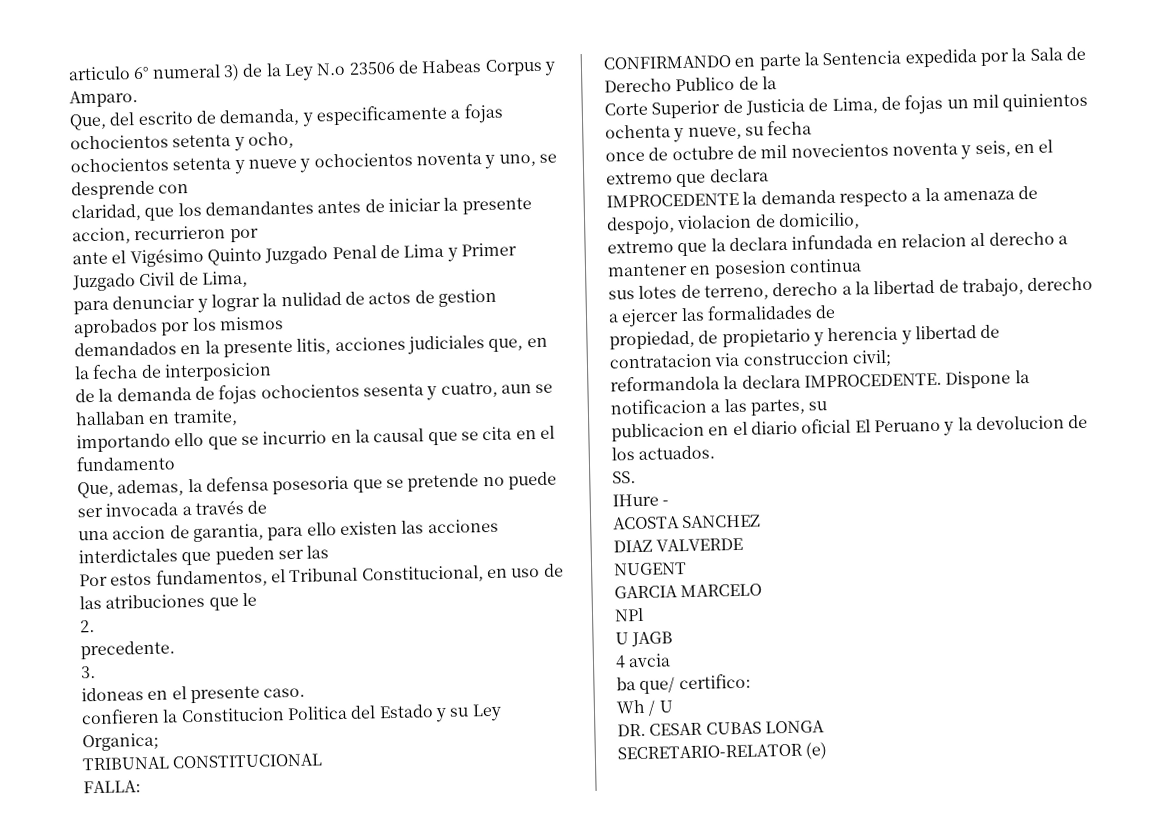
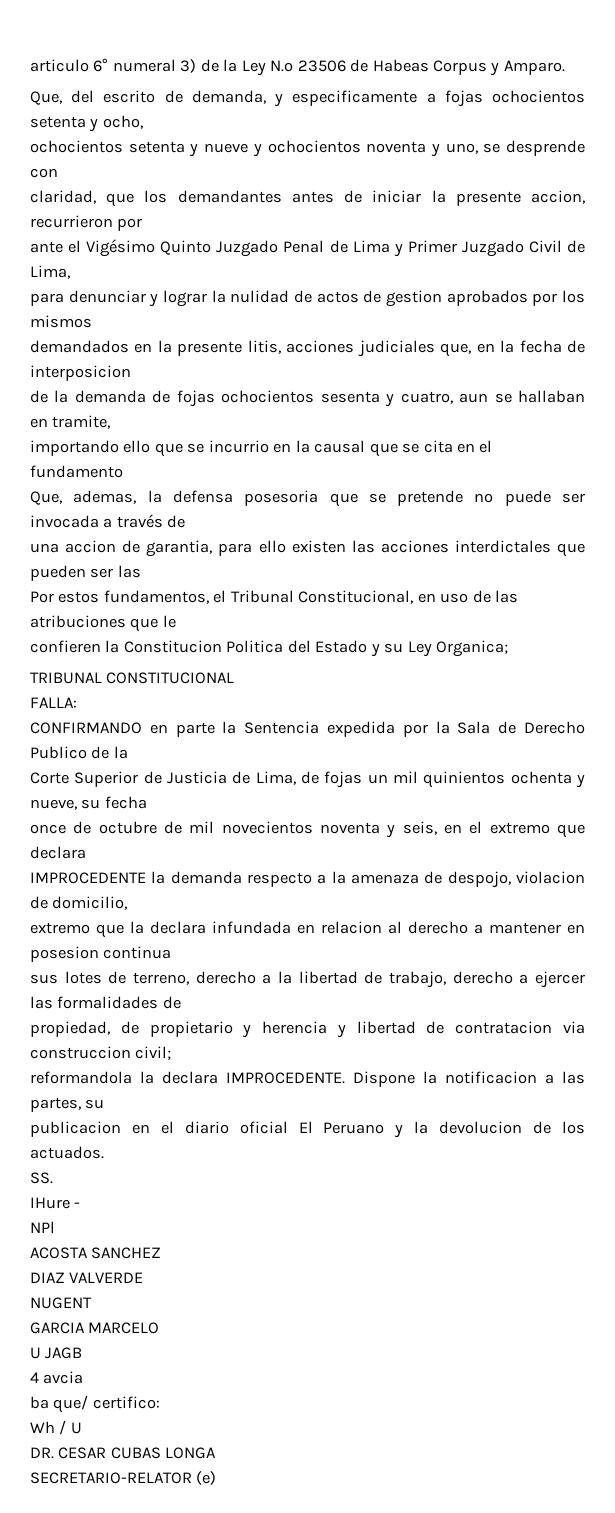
- 2.
- precedente.
- 3.
- idoneas en el presente caso.
+ NPl
- NPl

